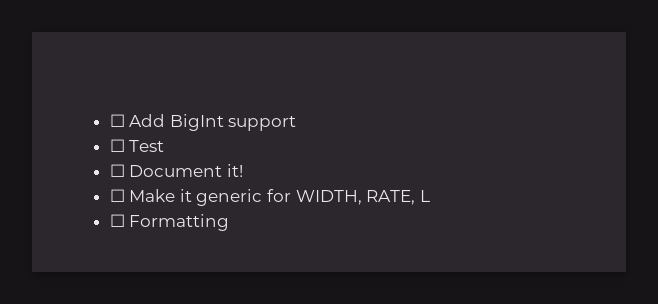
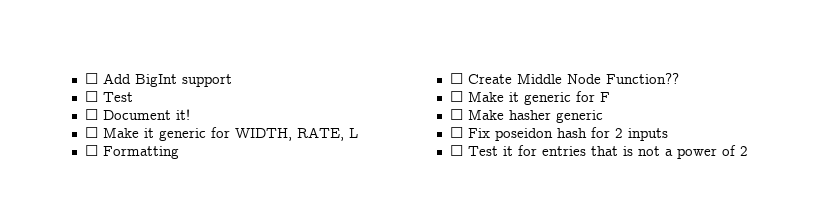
+ ☐ Create Middle Node Function??
+ ☐ Make it generic for F
+ ☐ Make hasher generic
+ ☐ Fix poseidon hash for 2 inputs
+ ☐ Test it for entries that is not a power of 2

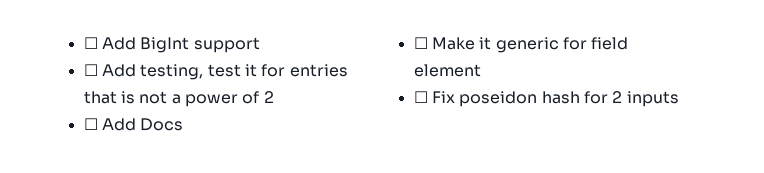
  ☐ Add BigInt support
- ☐ Test
- ☐ Document it!
- ☐ Make it generic for WIDTH, RATE, L
- ☐ Formatting
- ☐ Create Middle Node Function??
- ☐ Make it generic for F
- ☐ Make hasher generic
- ☐ Fix poseidon hash for 2 inputs
- ☐ Test it for entries that is not a power of 2
+ ☐ Add testing, test it for entries that is not a power of 2
+ ☐ Add Docs
+ ☐ Make it generic for field element
+ ☐ Fix poseidon hash for 2 inputs

